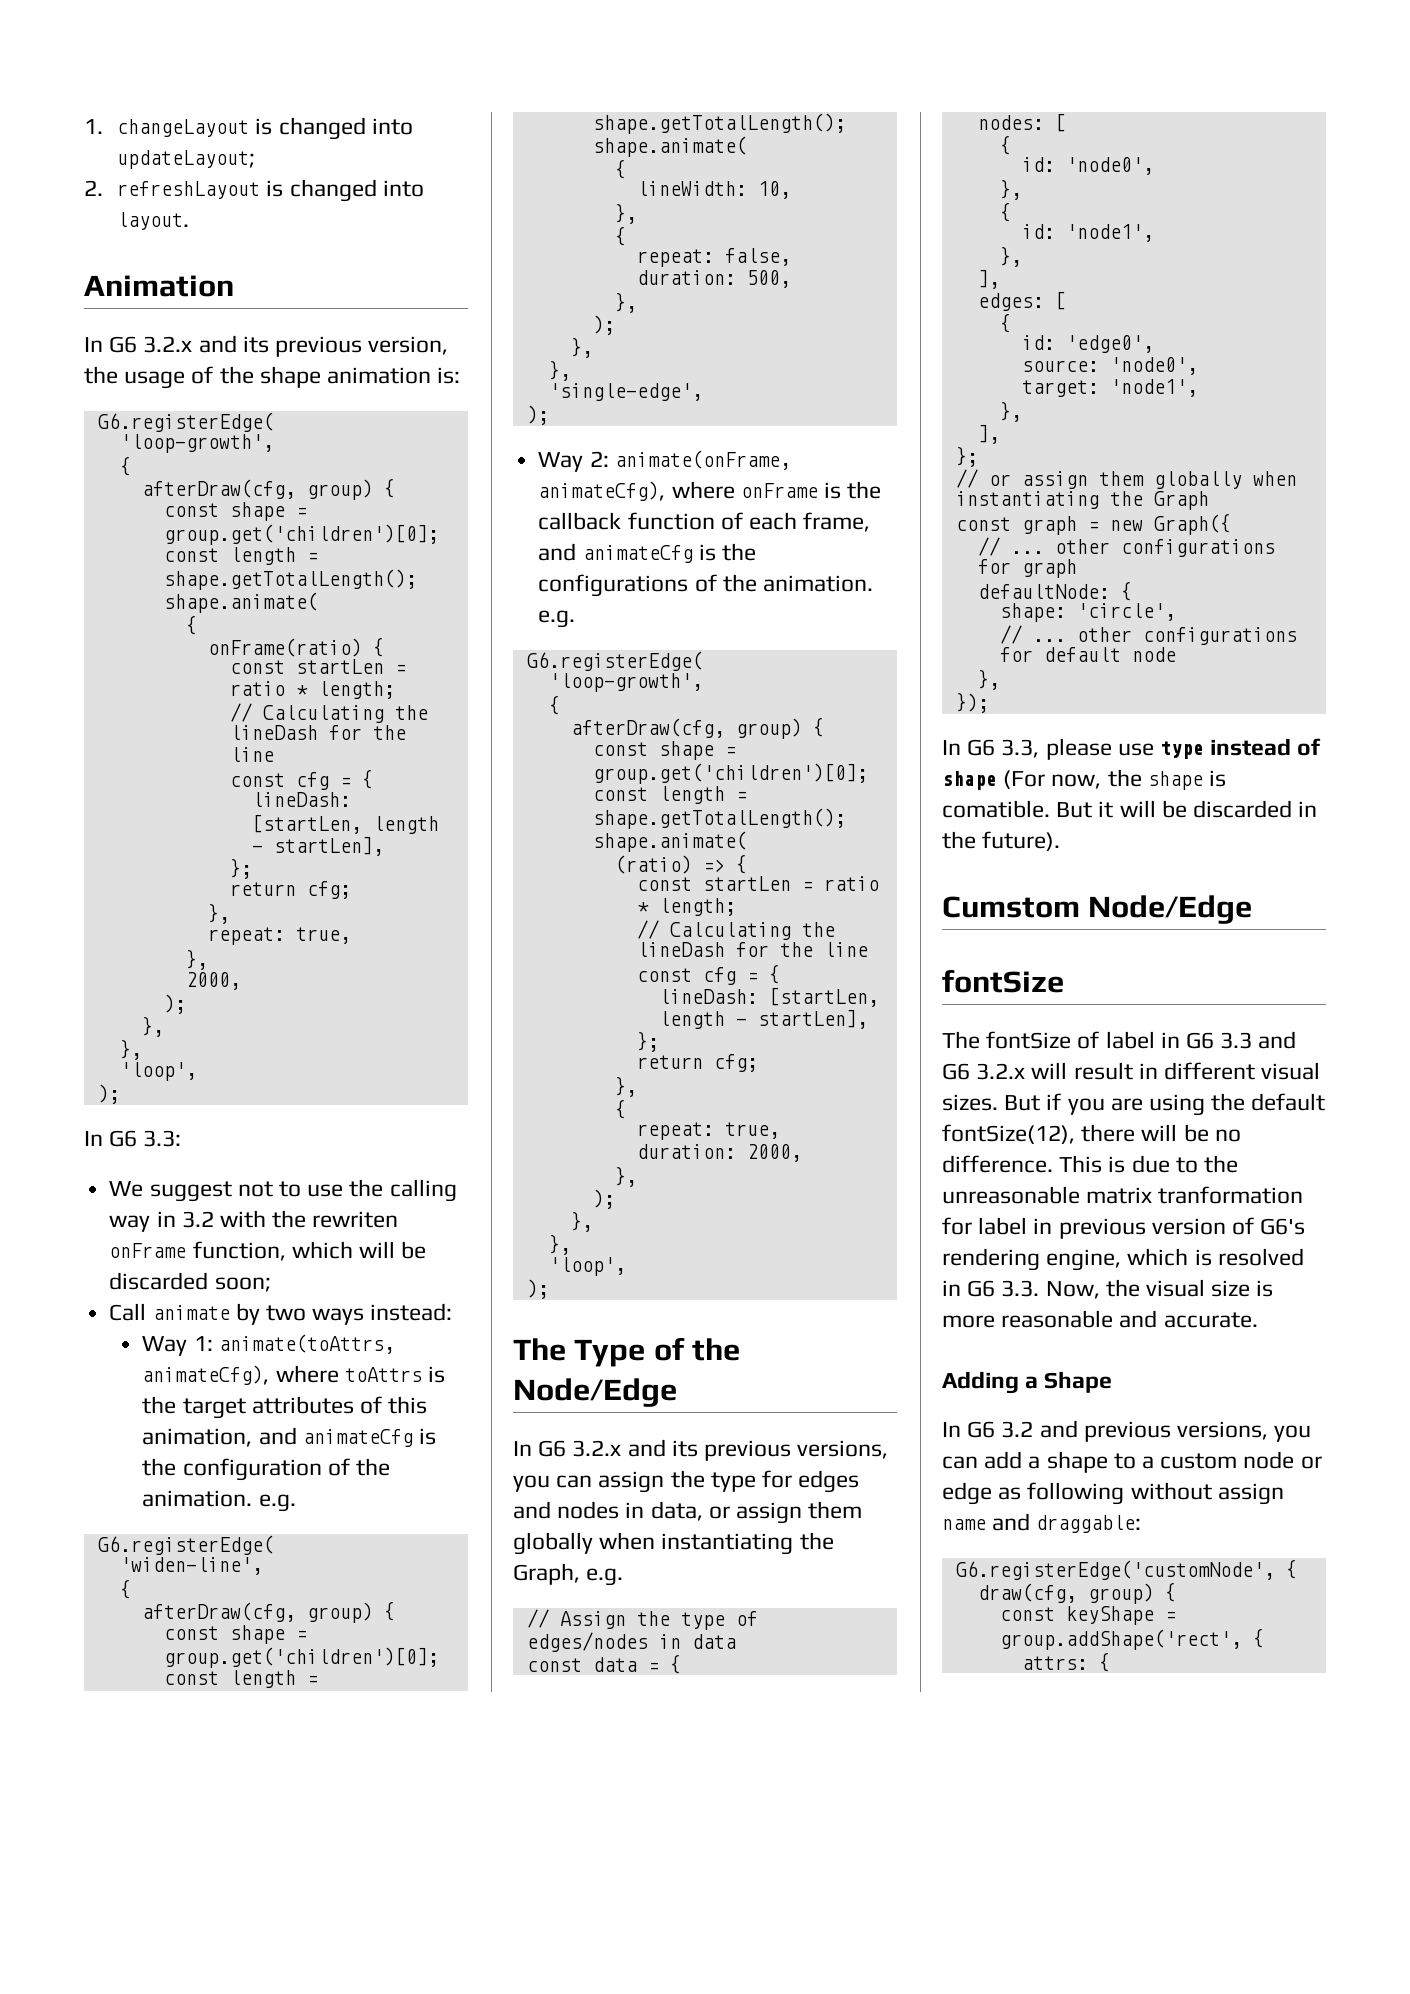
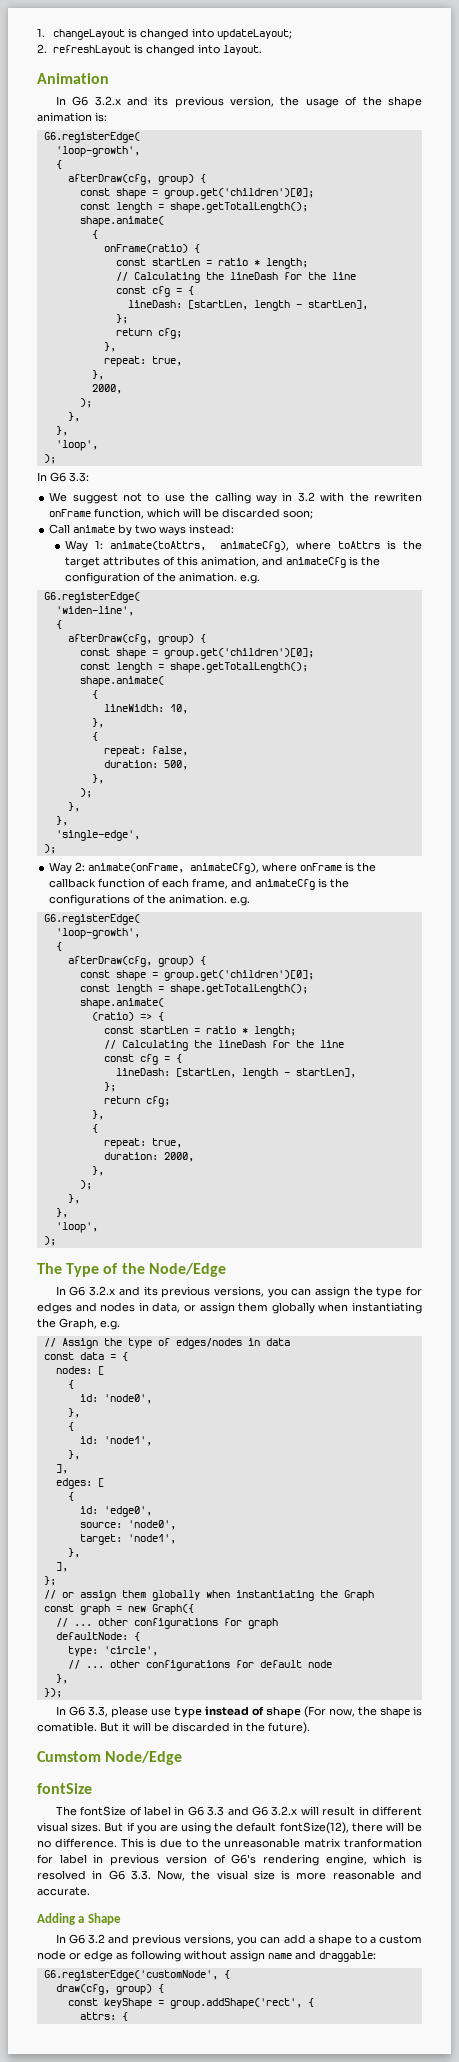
- shape: 'circle',
+ type: 'circle',

